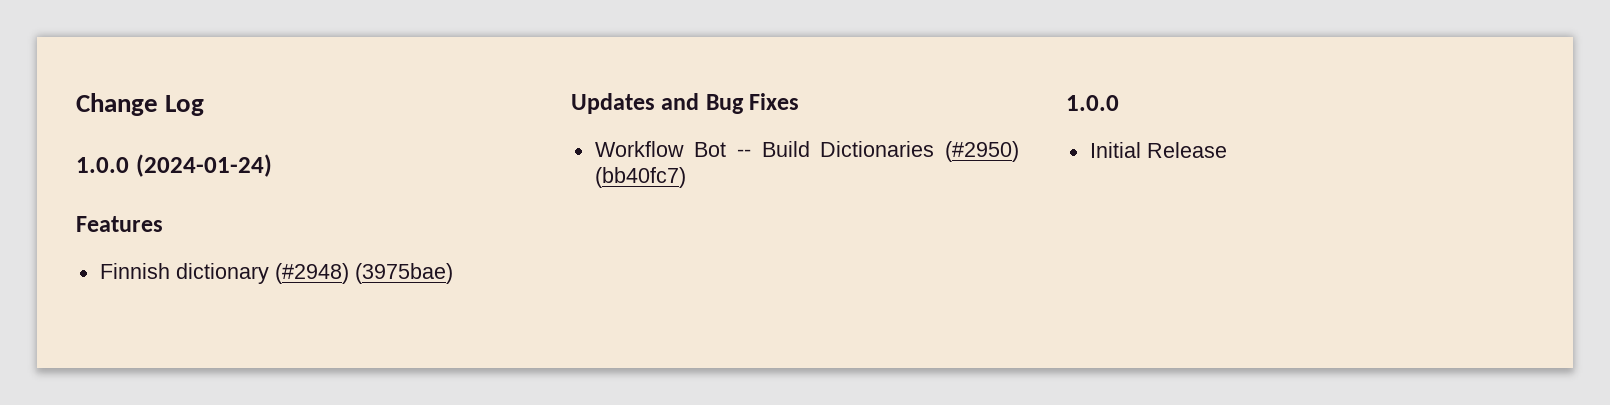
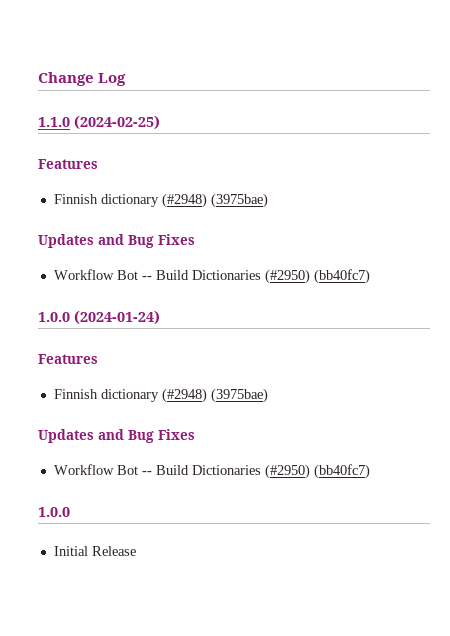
+ 1.1.0 (2024-02-25)
+ Features
+ Finnish dictionary (#2948) (3975bae)
+ Updates and Bug Fixes
+ Workflow Bot -- Build Dictionaries (#2950) (bb40fc7)

